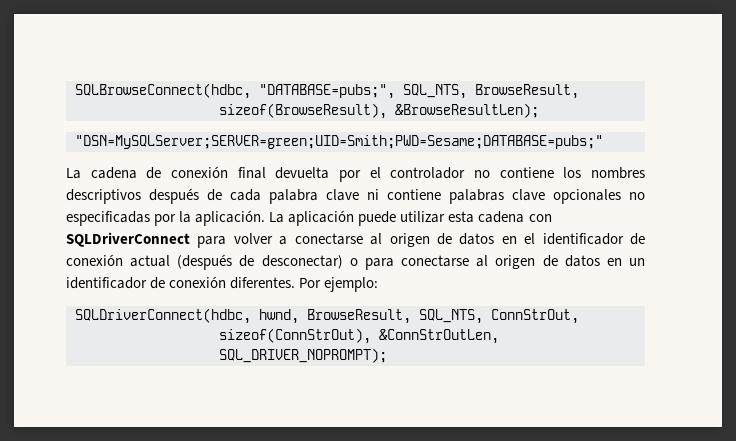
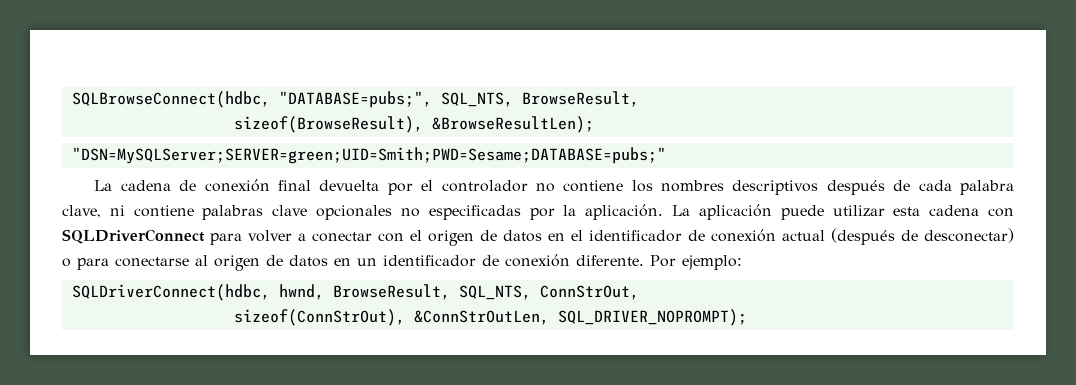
- La cadena de conexión final devuelta por el controlador no contiene los nombres descriptivos después de cada palabra clave ni contiene palabras clave opcionales no especificadas por la aplicación.
+ La cadena de conexión final devuelta por el controlador no contiene los nombres descriptivos después de cada palabra clave, ni contiene palabras clave opcionales no especificadas por la aplicación.
- La aplicación puede utilizar esta cadena con SQLDriverConnect para volver a conectarse al origen de datos en el identificador de conexión actual (después de desconectar) o para conectarse al origen de datos en un identificador de conexión diferentes.
+ La aplicación puede utilizar esta cadena con SQLDriverConnect para volver a conectar con el origen de datos en el identificador de conexión actual (después de desconectar) o para conectarse al origen de datos en un identificador de conexión diferente.

